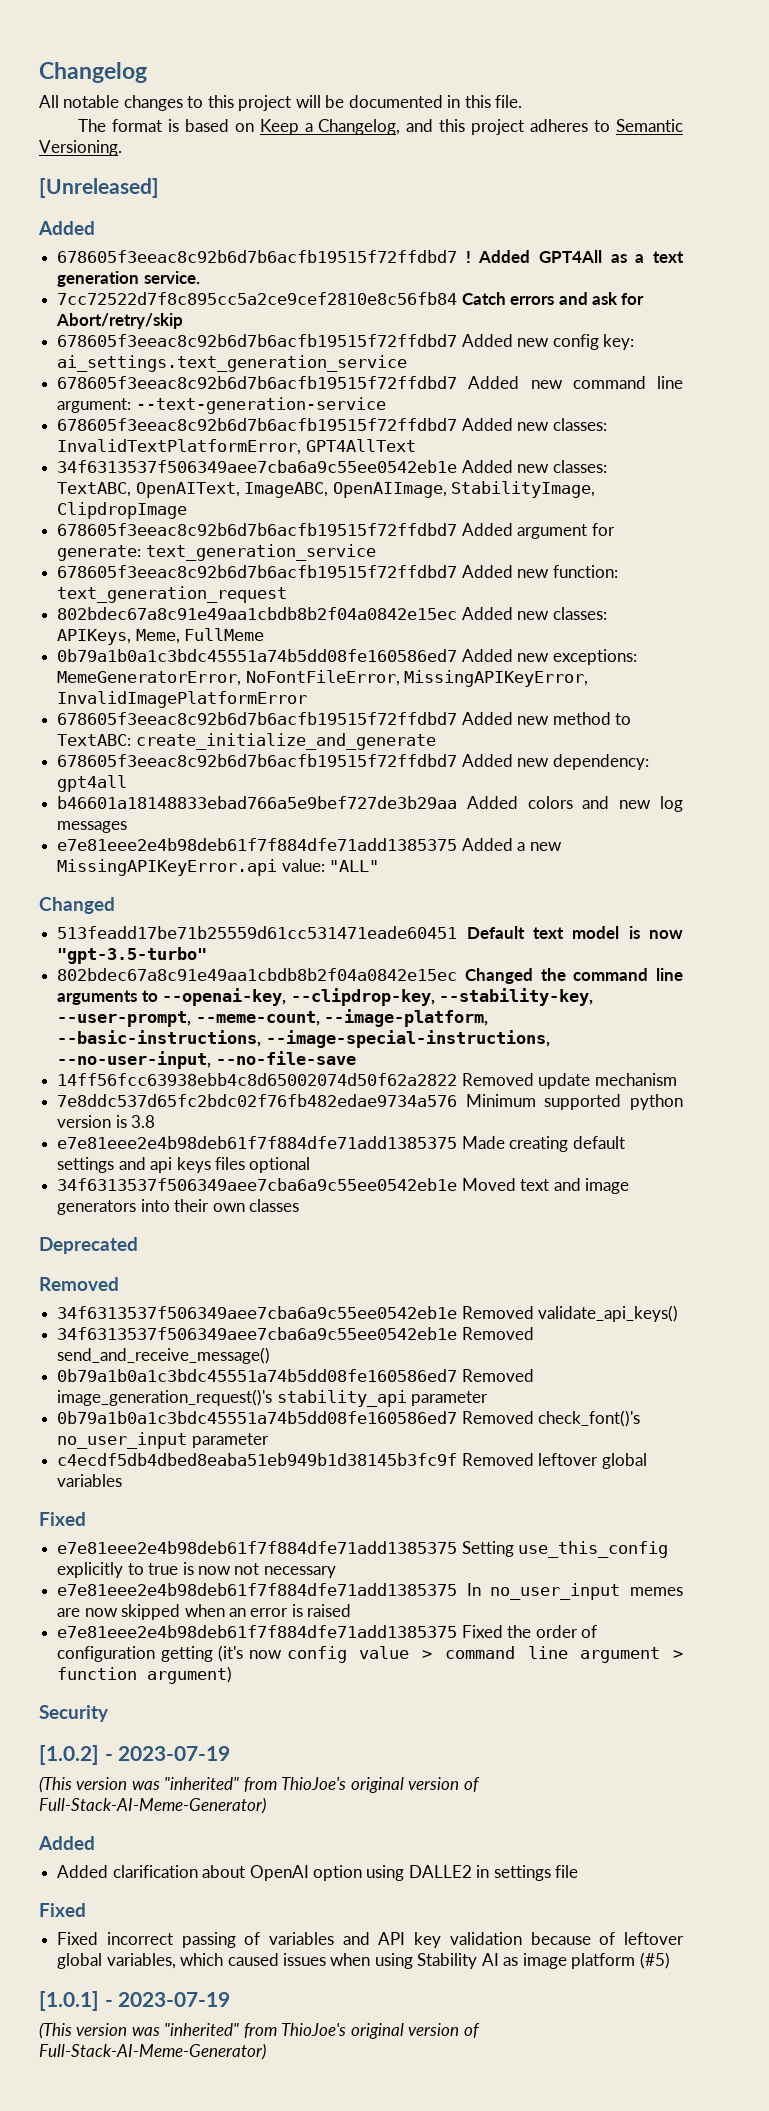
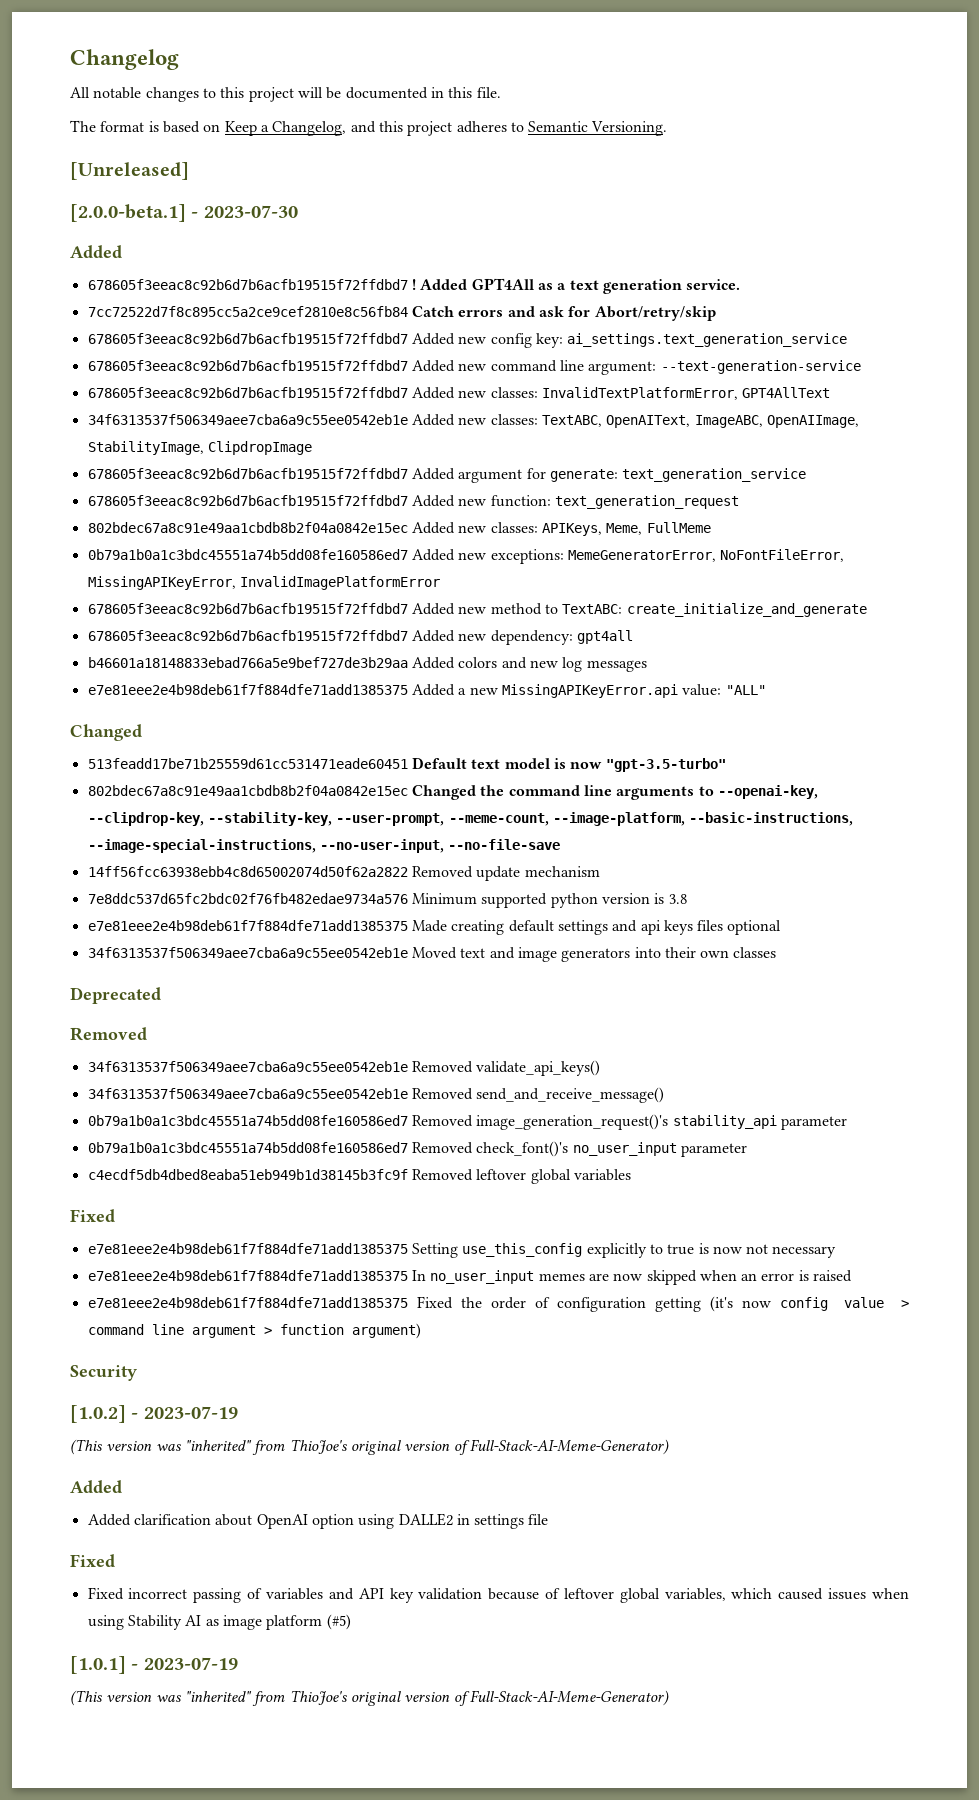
+ [2.0.0-beta.1] - 2023-07-30

